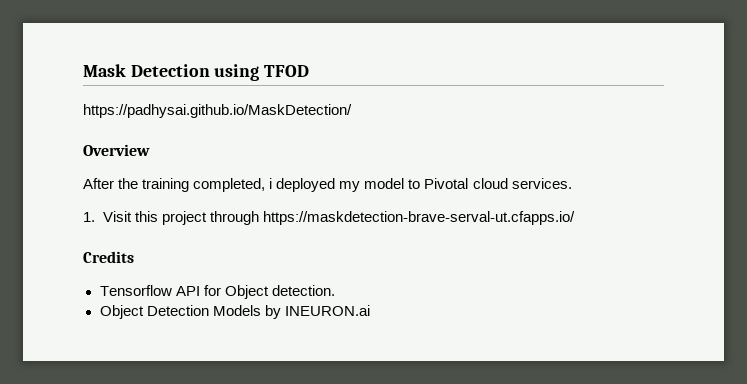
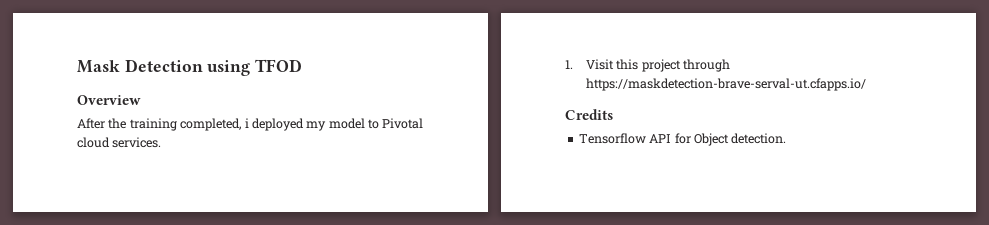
- https://padhysai.github.io/MaskDetection/
- Object Detection Models by INEURON.ai

